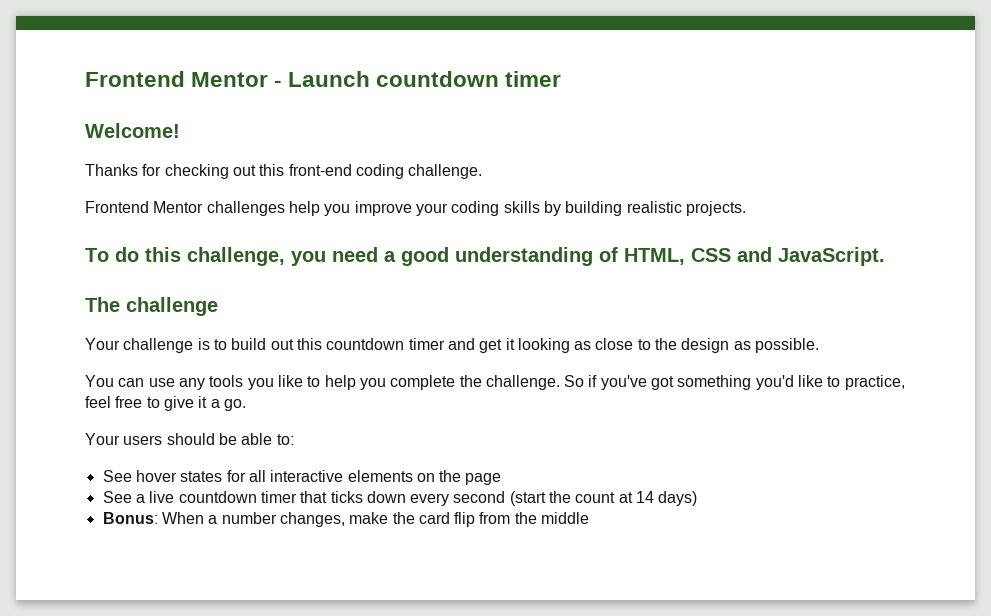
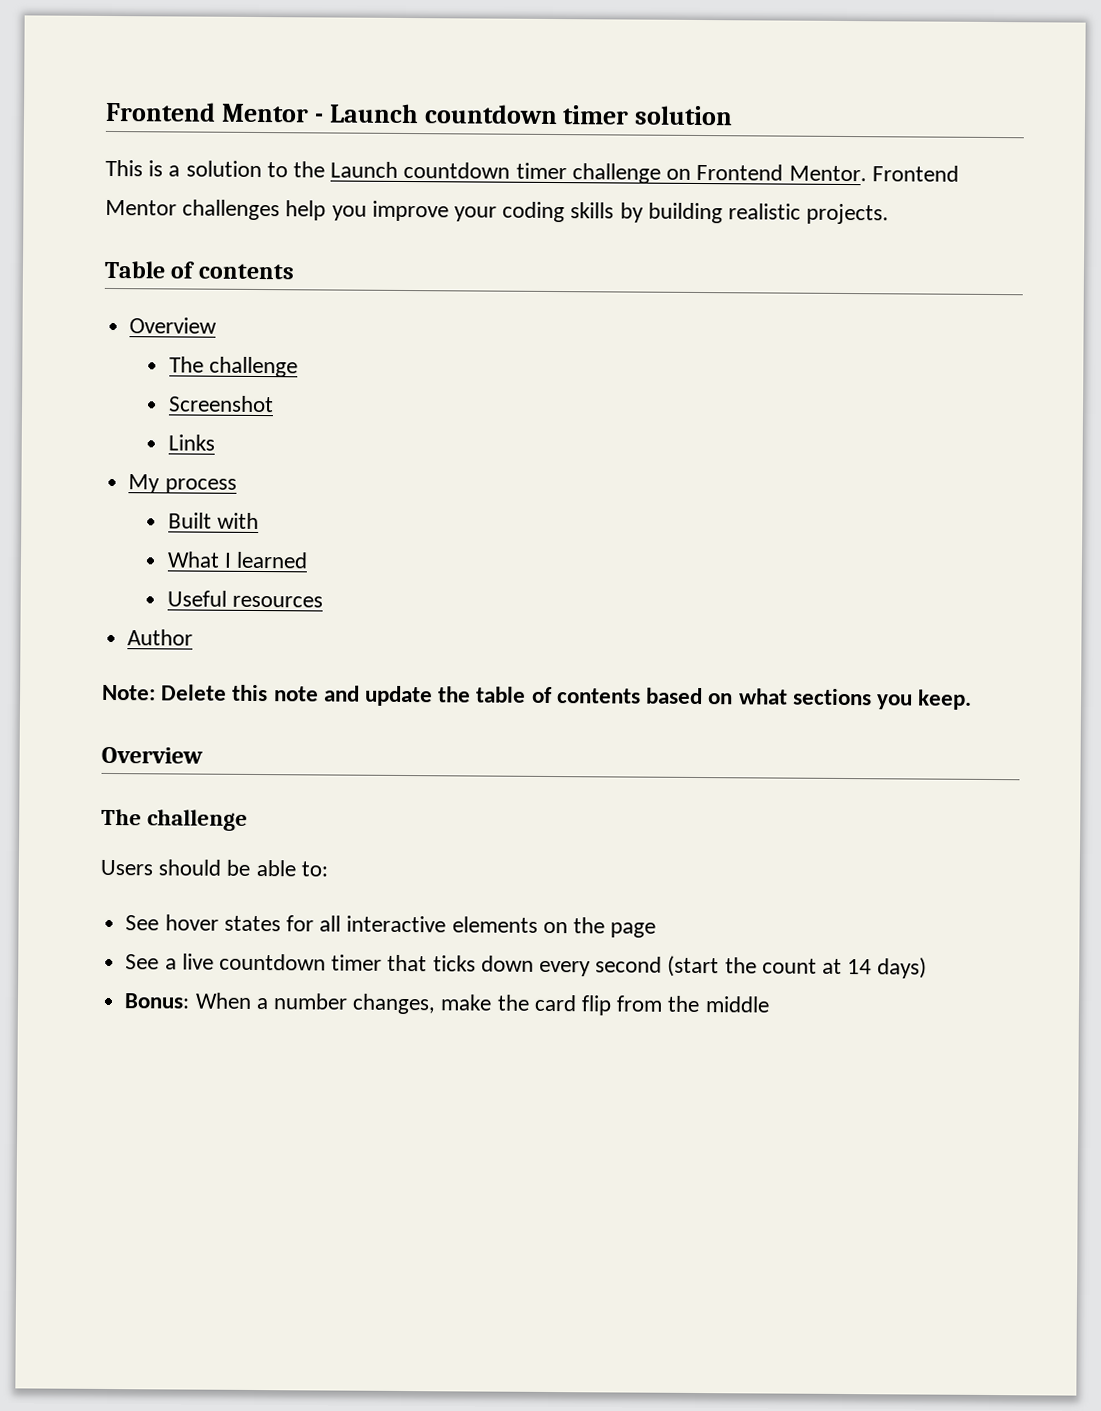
- Frontend Mentor - Launch countdown timer
- Welcome!
- Thanks for checking out this front-end coding challenge.
- Frontend Mentor challenges help you improve your coding skills by building realistic projects.
+ Frontend Mentor - Launch countdown timer solution
+ This is a solution to the Launch countdown timer challenge on Frontend Mentor. Frontend Mentor challenges help you improve your coding skills by building realistic projects.
- To do this challenge, you need a good understanding of HTML, CSS and JavaScript.
+ Table of contents
+ Overview
  The challenge
- Your challenge is to build out this countdown timer and get it looking as close to the design as possible.
- You can use any tools you like to help you complete the challenge. So if you've got something you'd like to practice, feel free to give it a go.
- Your users should be able to:
+ Screenshot
+ Links
+ My process
+ Built with
+ What I learned
+ Useful resources
+ Author
+ Note: Delete this note and update the table of contents based on what sections you keep.
+ Overview
+ The challenge
+ Users should be able to:

